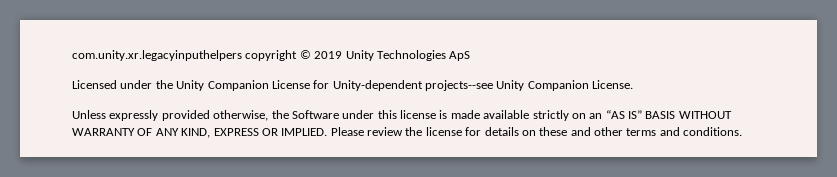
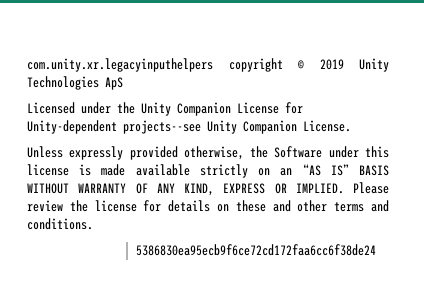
+ 5386830ea95ecb9f6ce72cd172faa6cc6f38de24

